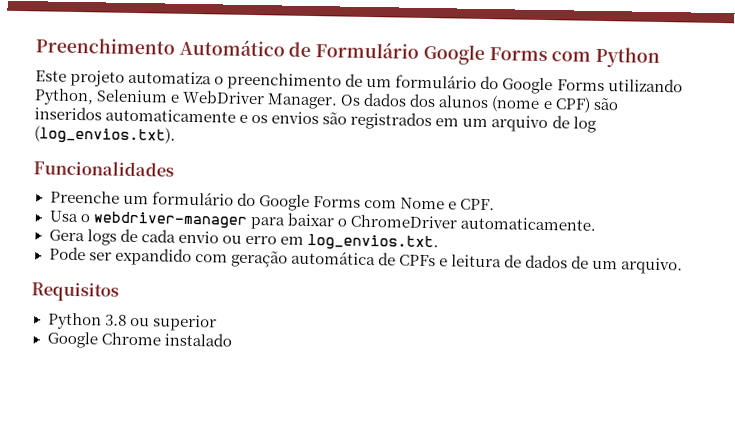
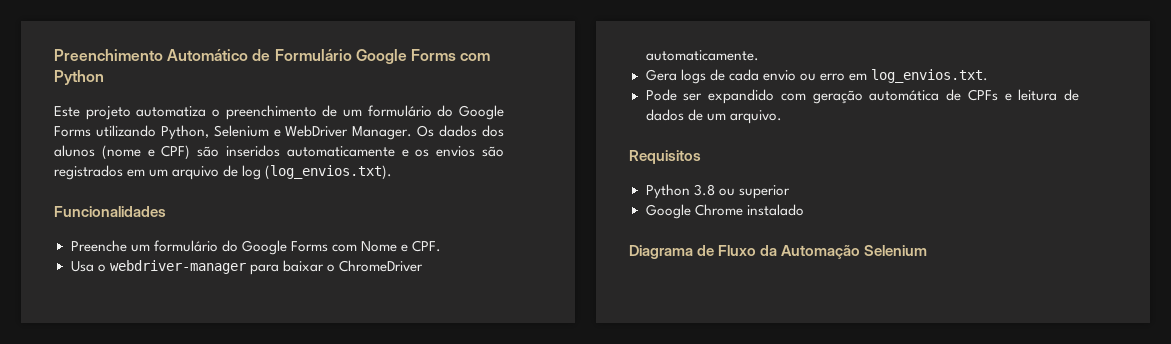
+ Diagrama de Fluxo da Automação Selenium

